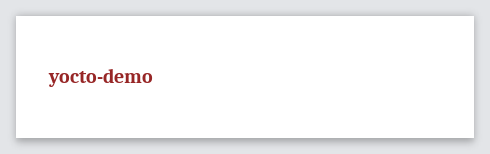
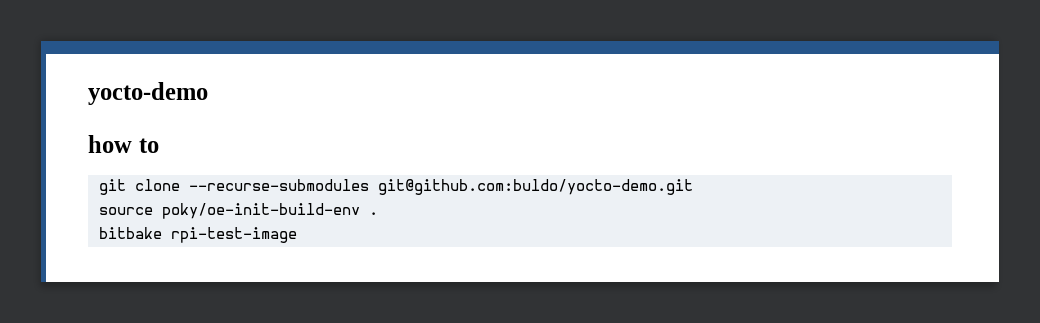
+ how to
+ git clone --recurse-submodules git@github.com:buldo/yocto-demo.git
+ source poky/oe-init-build-env .
+ bitbake rpi-test-image

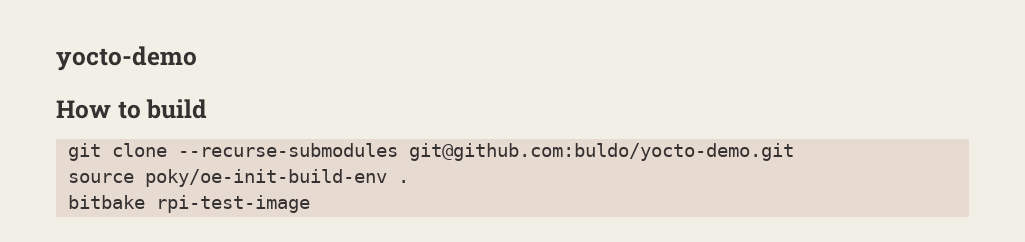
- how to
+ How to build

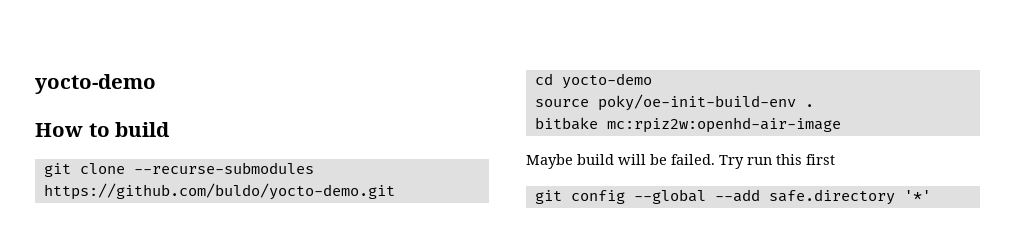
- git clone --recurse-submodules git@github.com:buldo/yocto-demo.git
+ git clone --recurse-submodules https://github.com/buldo/yocto-demo.git
+ cd yocto-demo
- bitbake rpi-test-image
+ bitbake mc:rpiz2w:openhd-air-image
+ Maybe build will be failed. Try run this first
+ git config --global --add safe.directory '*'

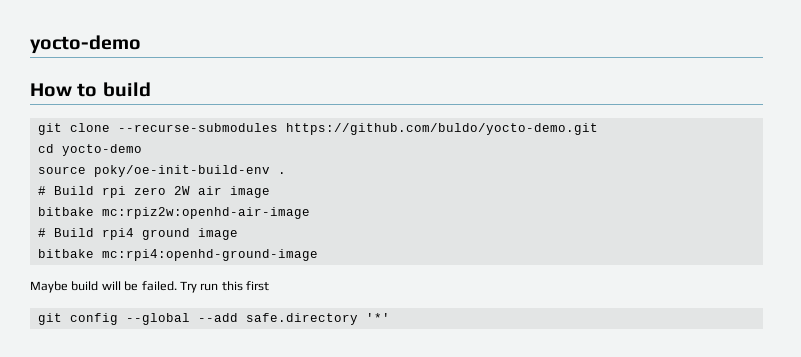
+ # Build rpi zero 2W air image
  bitbake mc:rpiz2w:openhd-air-image
+ # Build rpi4 ground image
+ bitbake mc:rpi4:openhd-ground-image

